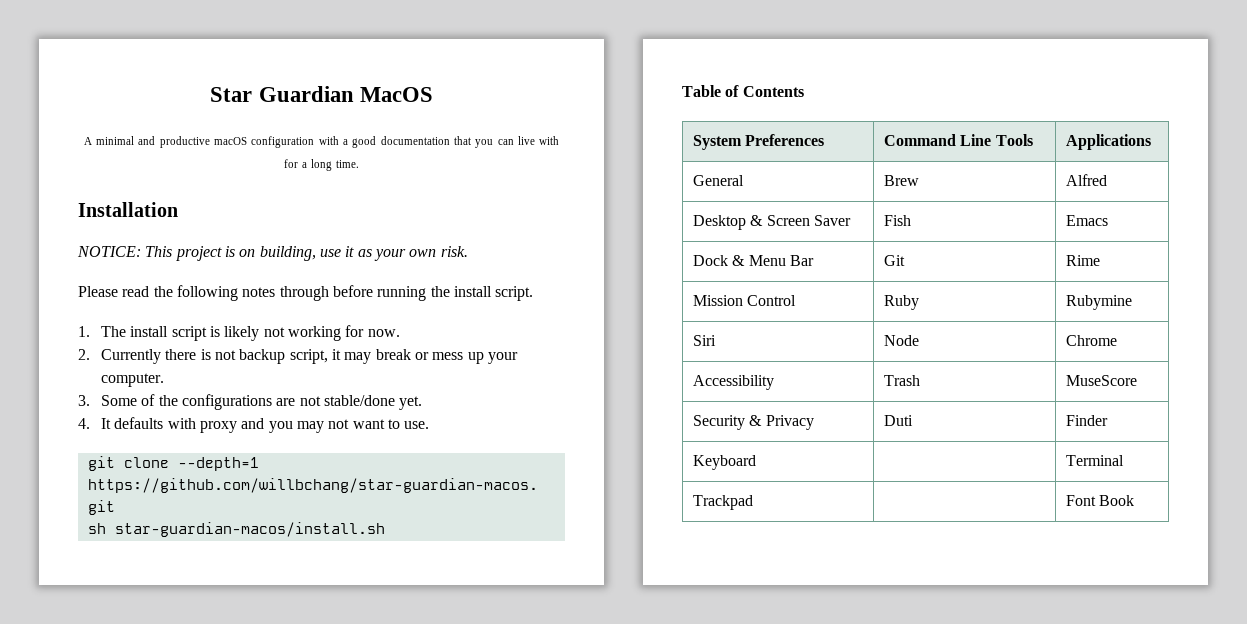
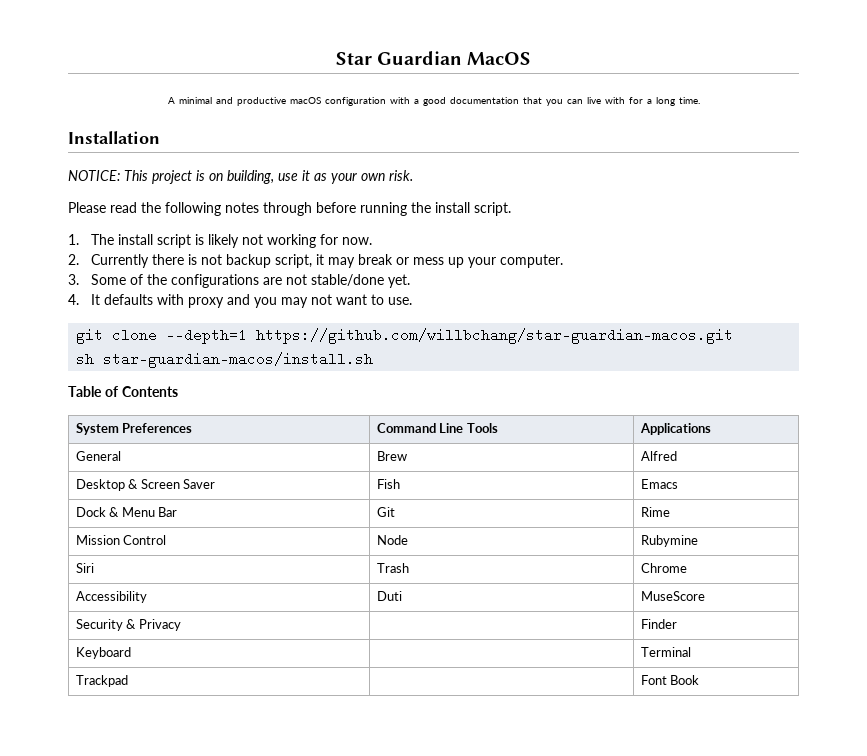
- Mission Control | Ruby | Rubymine
+ Mission Control | Node | Rubymine
- Siri | Node | Chrome
+ Siri | Trash | Chrome
- Accessibility | Trash | MuseScore
+ Accessibility | Duti | MuseScore
- Security & Privacy | Duti | Finder
+ Security & Privacy | | Finder

